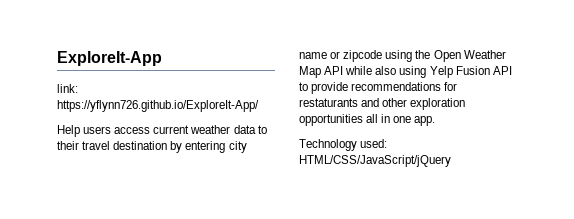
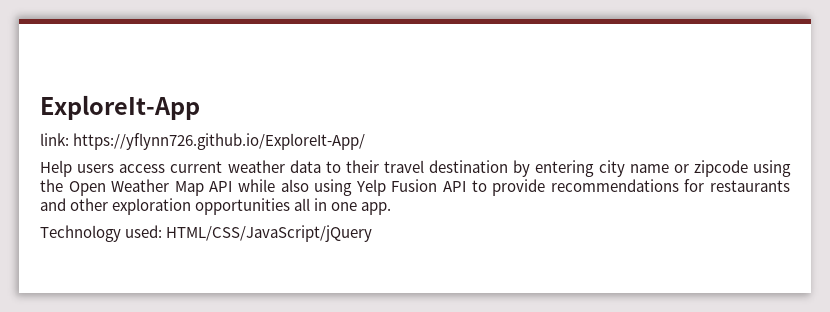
- Help users access current weather data to their travel destination by entering city name or zipcode using the Open Weather Map API while also using Yelp Fusion API to provide recommendations for restaturants and other exploration opportunities all in one app.
+ Help users access current weather data to their travel destination by entering city name or zipcode using the Open Weather Map API while also using Yelp Fusion API to provide recommendations for restaurants and other exploration opportunities all in one app.

